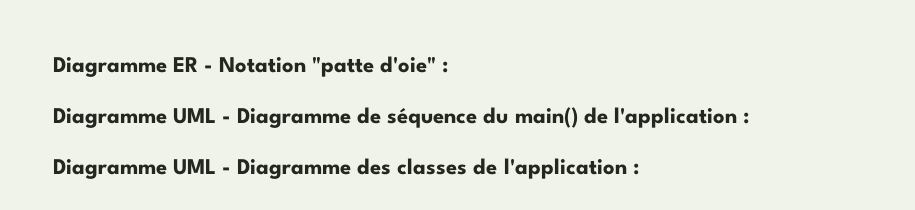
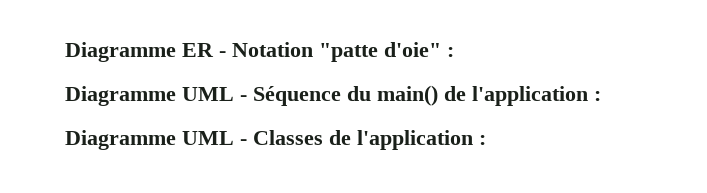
- Diagramme UML - Diagramme de séquence du main() de l'application :
+ Diagramme UML - Séquence du main() de l'application :
- Diagramme UML - Diagramme des classes de l'application :
+ Diagramme UML - Classes de l'application :

